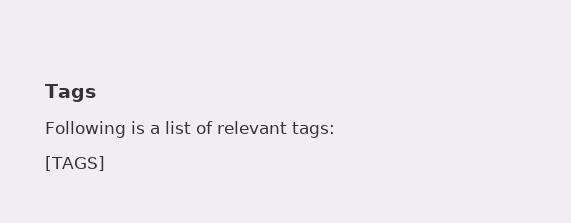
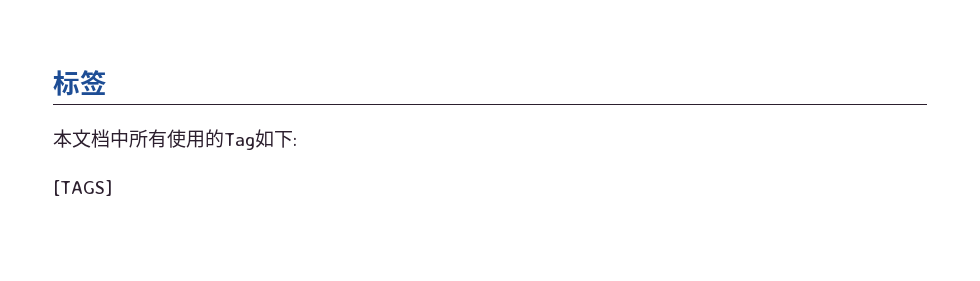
- Tags
- Following is a list of relevant tags:
+ 标签
+ 本文档中所有使用的Tag如下:

